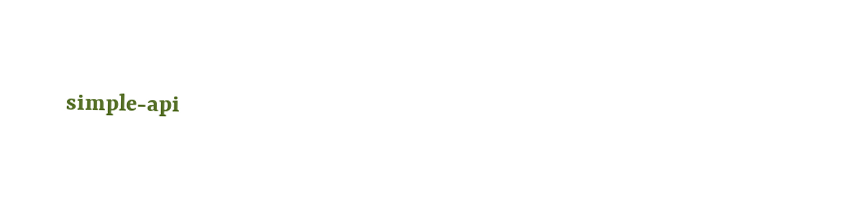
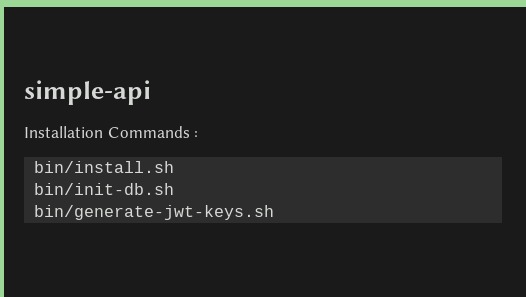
+ Installation Commands :
+ bin/install.sh
+ bin/init-db.sh
+ bin/generate-jwt-keys.sh

